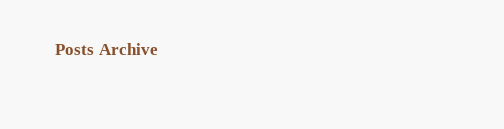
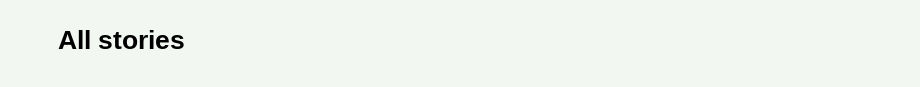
- Posts Archive
+ All stories

